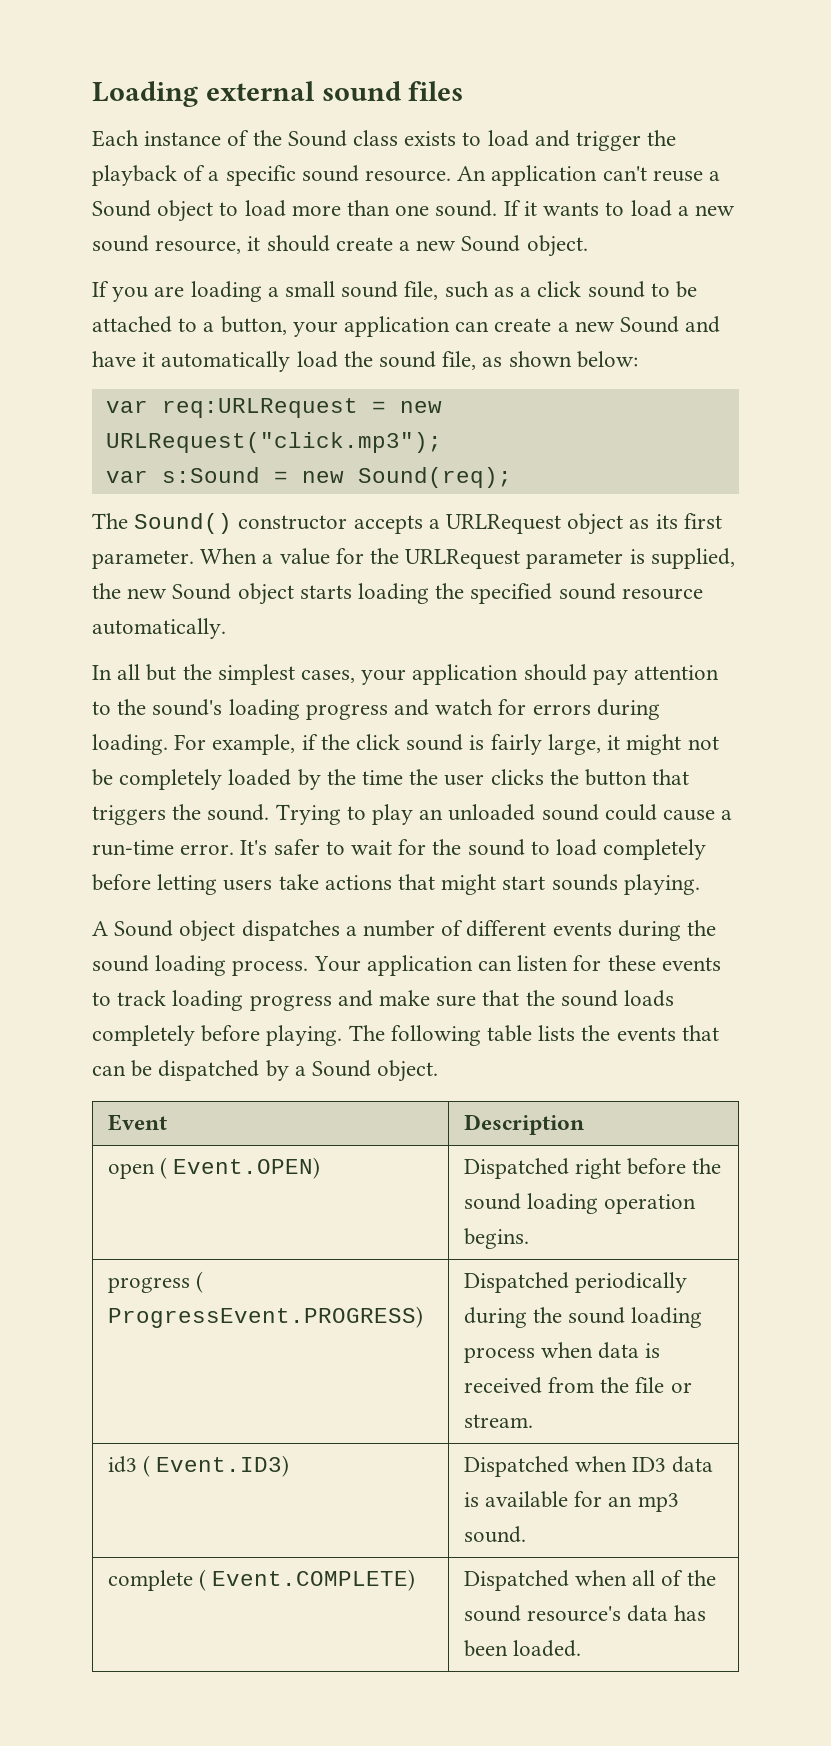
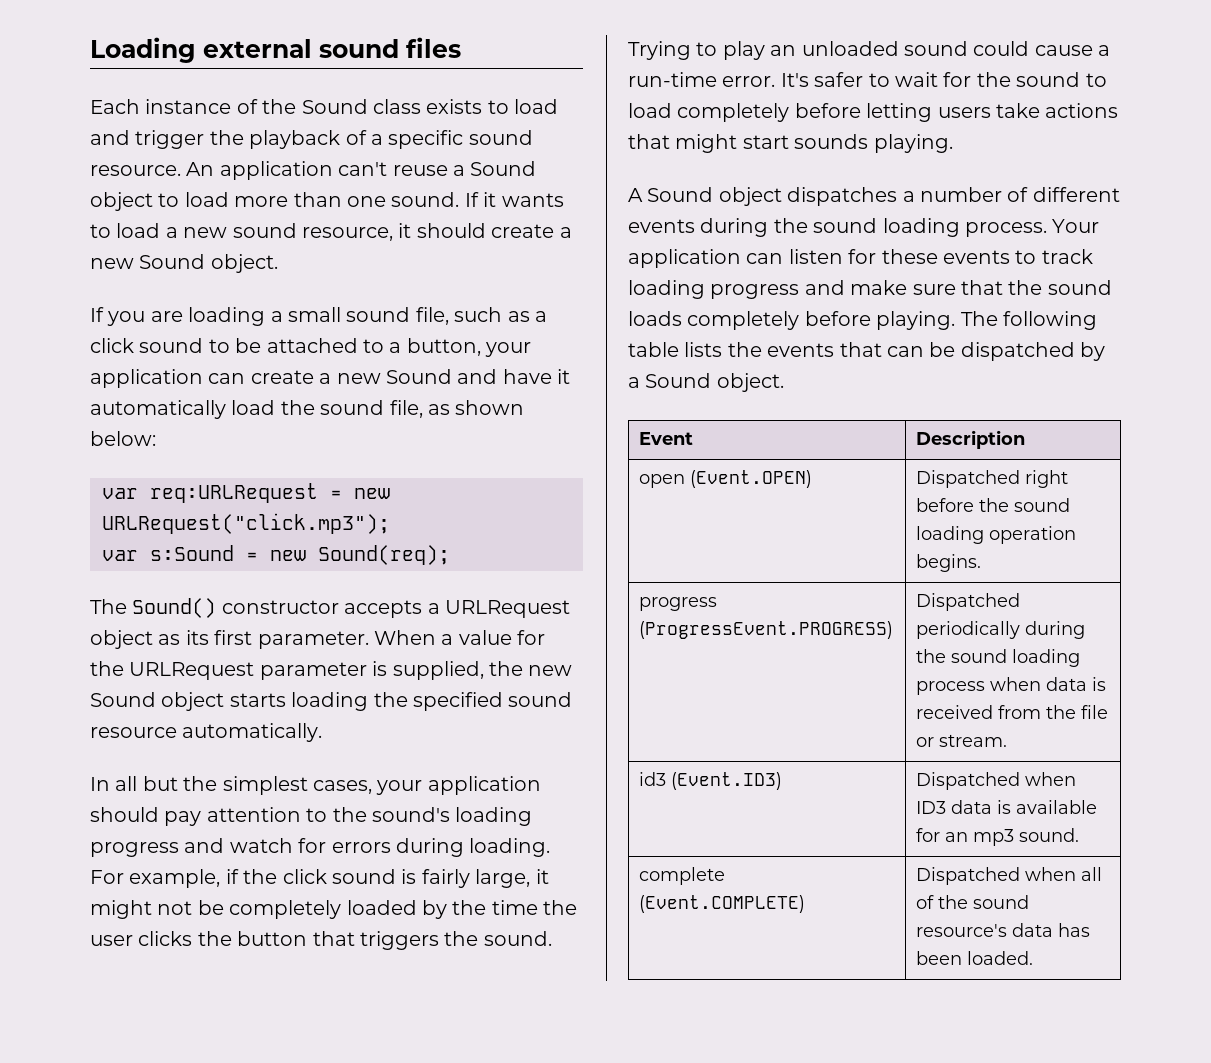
- open ( Event.OPEN) | Dispatched right before the sound loading operation begins.
+ open (Event.OPEN) | Dispatched right before the sound loading operation begins.
- progress ( ProgressEvent.PROGRESS) | Dispatched periodically during the sound loading process when data is received from the file or stream.
+ progress (ProgressEvent.PROGRESS) | Dispatched periodically during the sound loading process when data is received from the file or stream.
- id3 ( Event.ID3) | Dispatched when ID3 data is available for an mp3 sound.
+ id3 (Event.ID3) | Dispatched when ID3 data is available for an mp3 sound.
- complete ( Event.COMPLETE) | Dispatched when all of the sound resource's data has been loaded.
+ complete (Event.COMPLETE) | Dispatched when all of the sound resource's data has been loaded.

